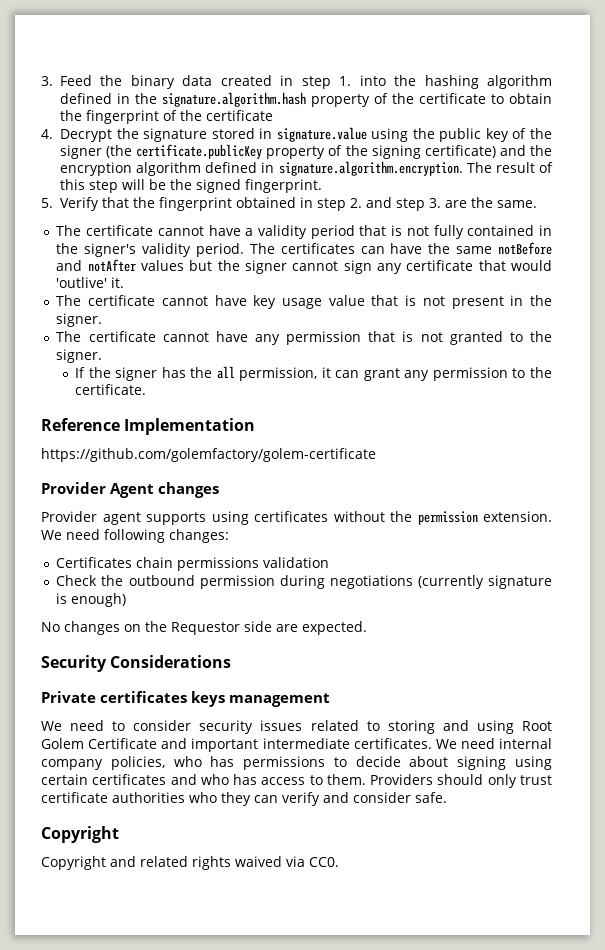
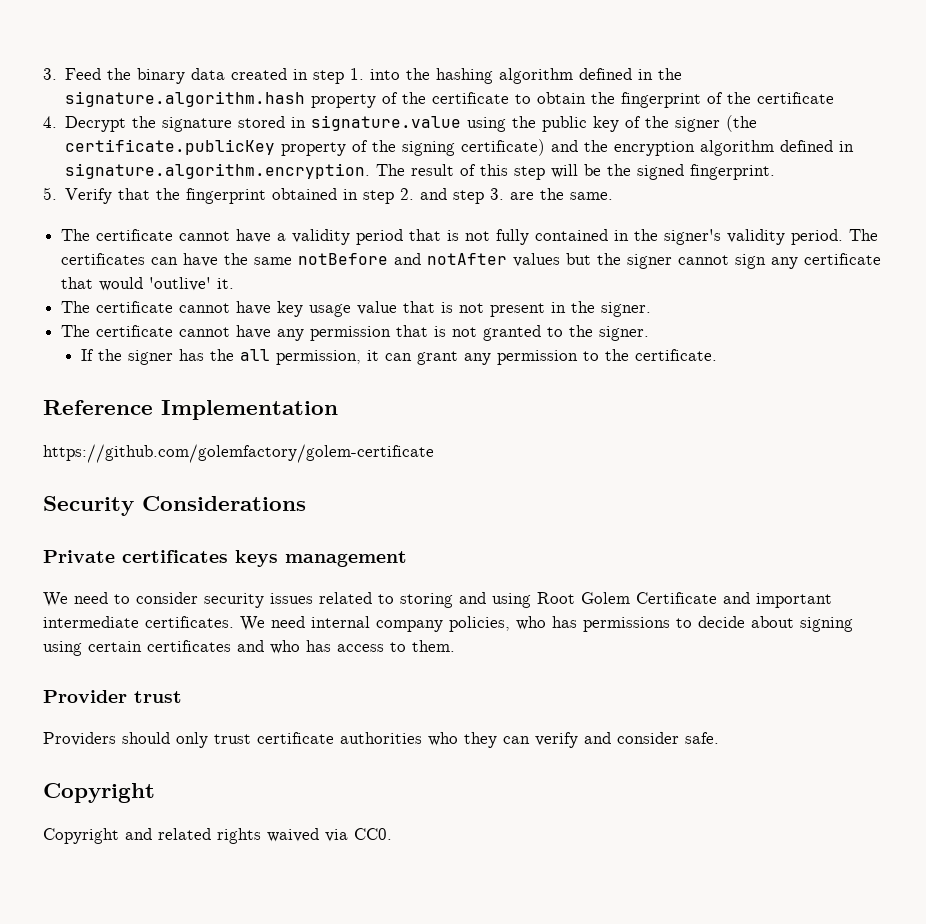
- Provider Agent changes
- Provider agent supports using certificates without the permission extension. We need following changes:
- Certificates chain permissions validation
- Check the outbound permission during negotiations (currently signature is enough)
- No changes on the Requestor side are expected.
- We need internal company policies, who has permissions to decide about signing using certain certificates and who has access to them. Providers should only trust certificate authorities who they can verify and consider safe.
+ We need internal company policies, who has permissions to decide about signing using certain certificates and who has access to them.
+ Provider trust
+ Providers should only trust certificate authorities who they can verify and consider safe.

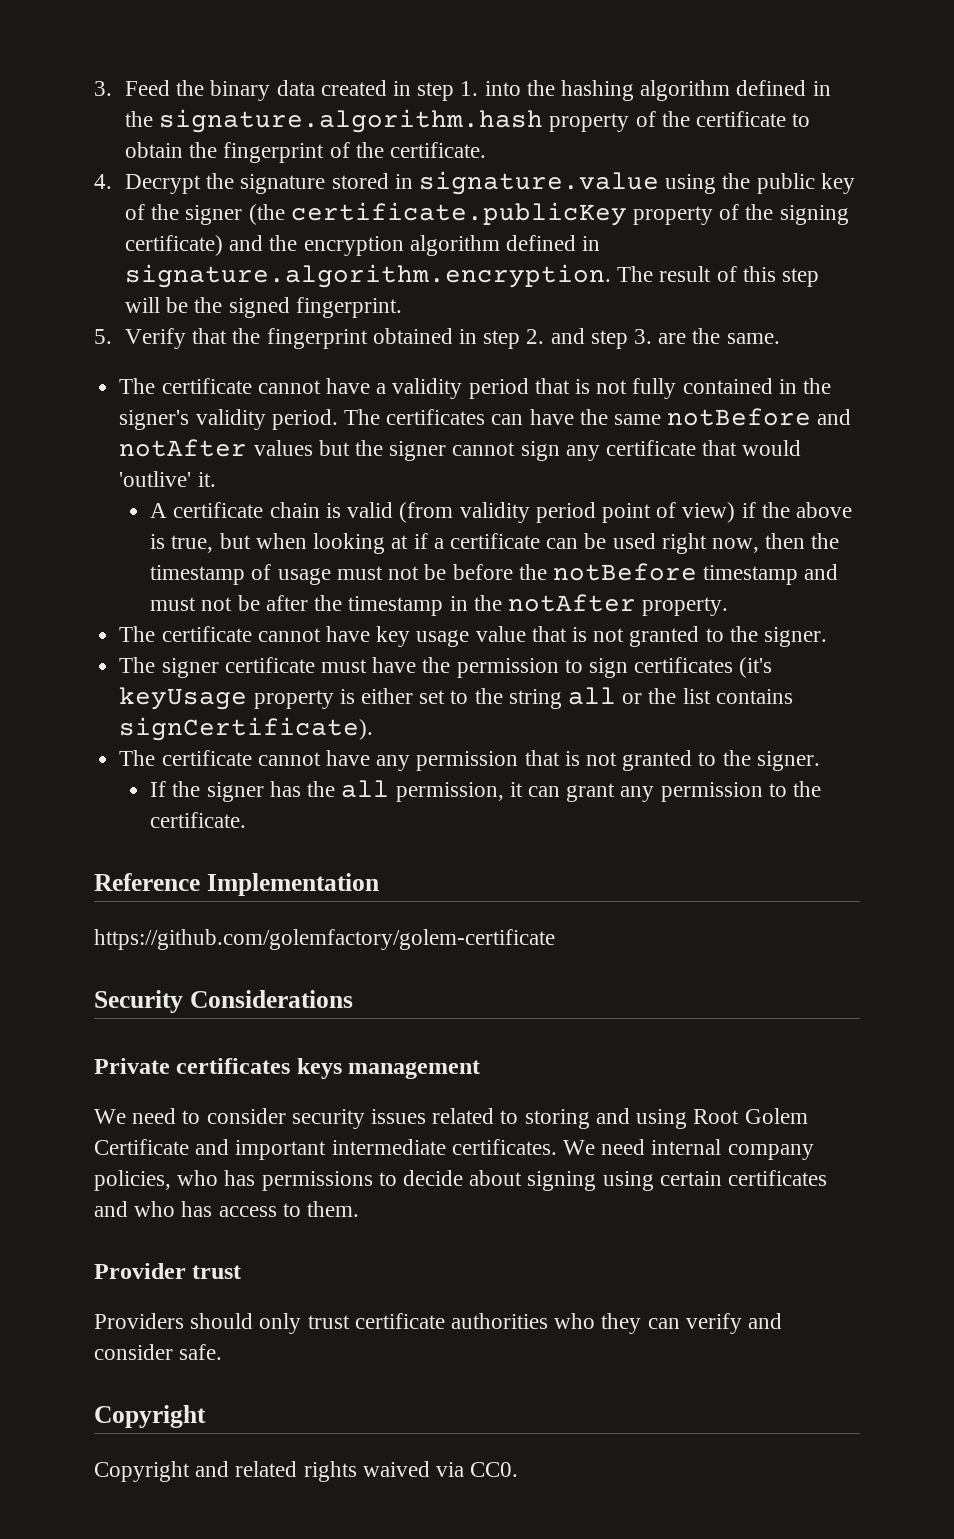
- 3. Feed the binary data created in step 1. into the hashing algorithm defined in the signature.algorithm.hash property of the certificate to obtain the fingerprint of the certificate
+ 3. Feed the binary data created in step 1. into the hashing algorithm defined in the signature.algorithm.hash property of the certificate to obtain the fingerprint of the certificate.
+ A certificate chain is valid (from validity period point of view) if the above is true, but when looking at if a certificate can be used right now, then the timestamp of usage must not be before the notBefore timestamp and must not be after the timestamp in the notAfter property.
- The certificate cannot have key usage value that is not present in the signer.
+ The certificate cannot have key usage value that is not granted to the signer.
+ The signer certificate must have the permission to sign certificates (it's keyUsage property is either set to the string all or the list contains signCertificate).

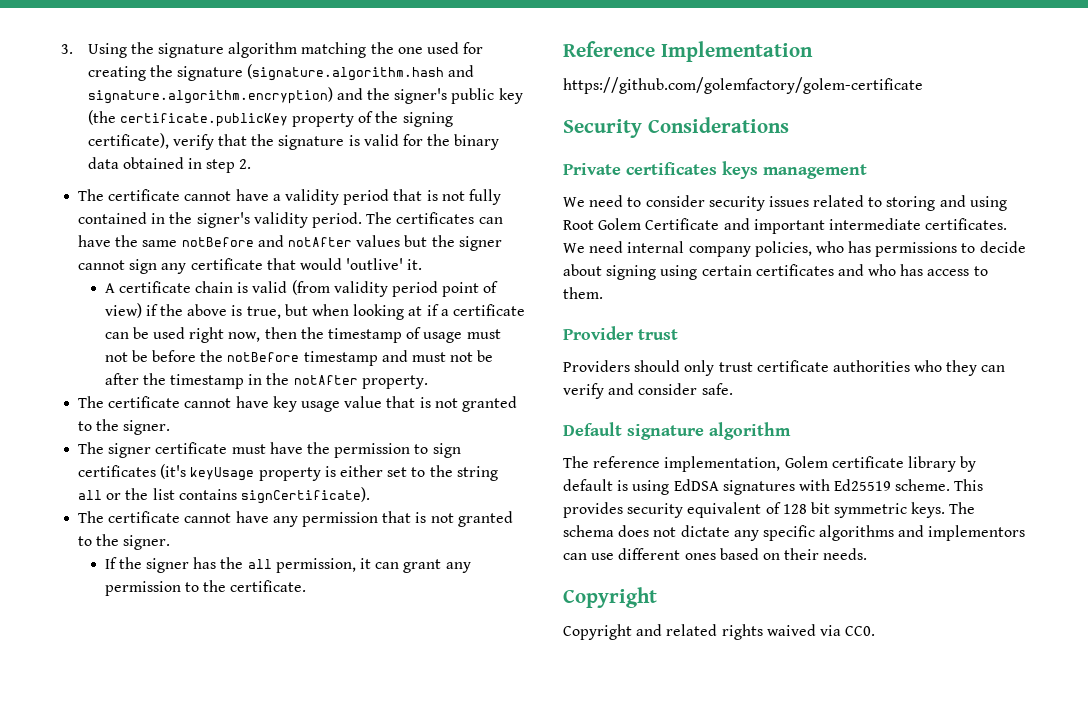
- 3. Feed the binary data created in step 1. into the hashing algorithm defined in the signature.algorithm.hash property of the certificate to obtain the fingerprint of the certificate.
- 4. Decrypt the signature stored in signature.value using the public key of the signer (the certificate.publicKey property of the signing certificate) and the encryption algorithm defined in signature.algorithm.encryption. The result of this step will be the signed fingerprint.
- 5. Verify that the fingerprint obtained in step 2. and step 3. are the same.
+ 3. Using the signature algorithm matching the one used for creating the signature (signature.algorithm.hash and signature.algorithm.encryption) and the signer's public key (the certificate.publicKey property of the signing certificate), verify that the signature is valid for the binary data obtained in step 2.
+ Default signature algorithm
+ The reference implementation, Golem certificate library by default is using EdDSA signatures with Ed25519 scheme. This provides security equivalent of 128 bit symmetric keys. The schema does not dictate any specific algorithms and implementors can use different ones based on their needs.

